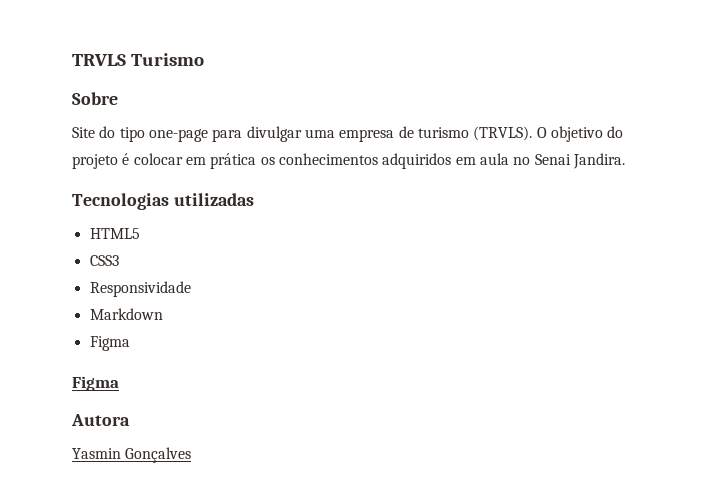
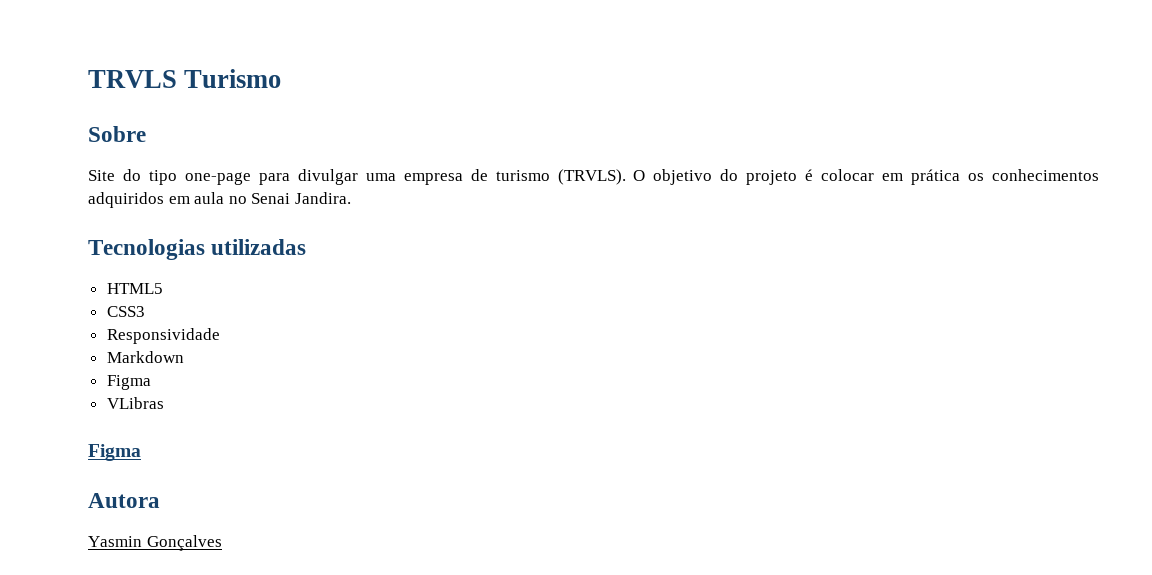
+ VLibras

